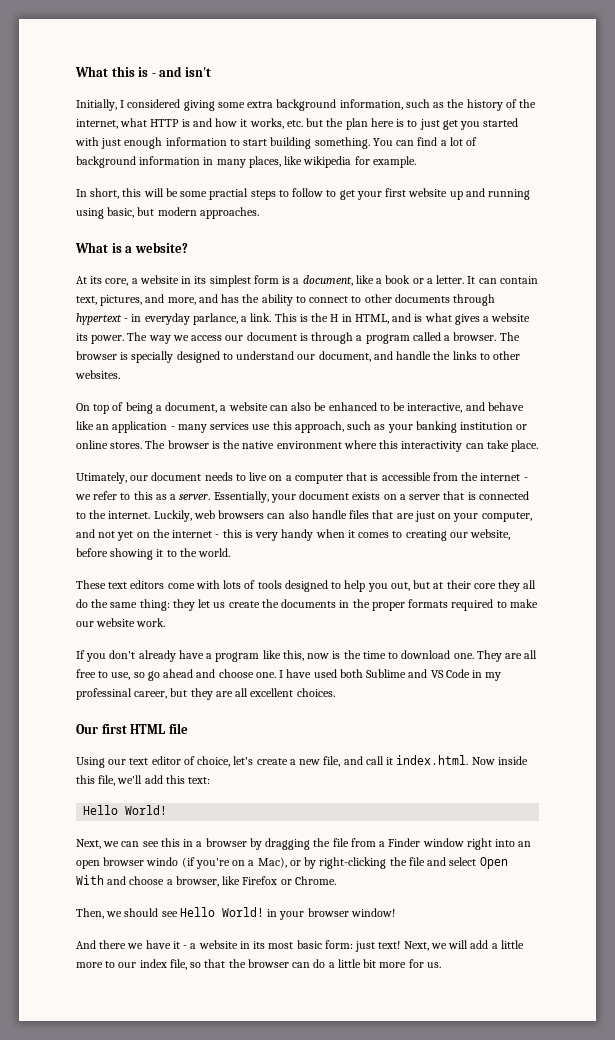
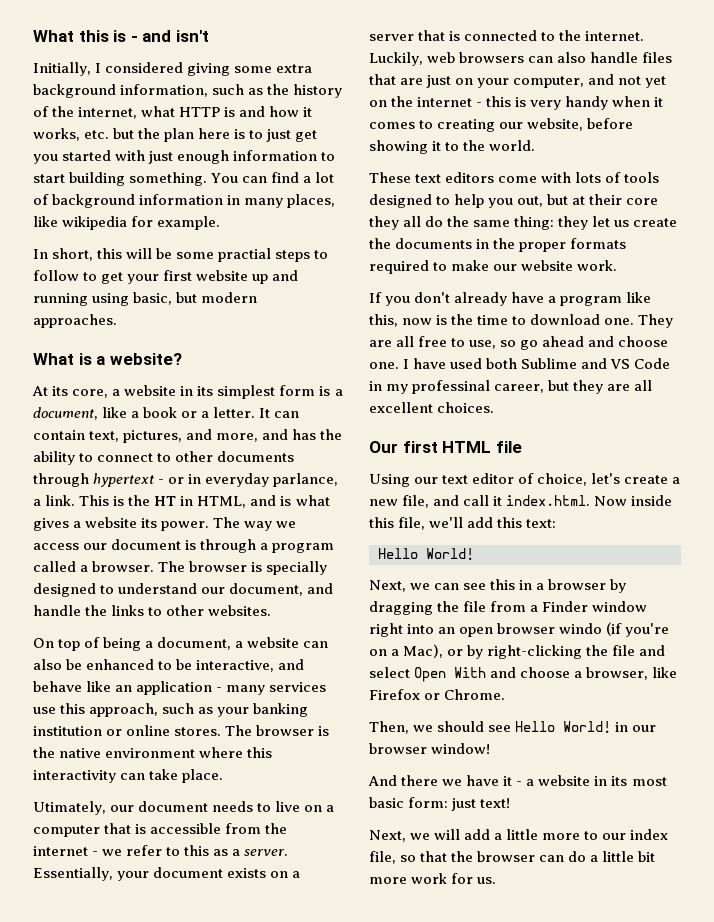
- It can contain text, pictures, and more, and has the ability to connect to other documents through hypertext - in everyday parlance, a link.
+ It can contain text, pictures, and more, and has the ability to connect to other documents through hypertext - or in everyday parlance, a link.
- This is the H in HTML, and is what gives a website its power.
+ This is the HT in HTML, and is what gives a website its power.
- Then, we should see Hello World! in your browser window!
+ Then, we should see Hello World! in our browser window!
- And there we have it - a website in its most basic form: just text! Next, we will add a little more to our index file, so that the browser can do a little bit more for us.
+ And there we have it - a website in its most basic form: just text!
+ Next, we will add a little more to our index file, so that the browser can do a little bit more work for us.

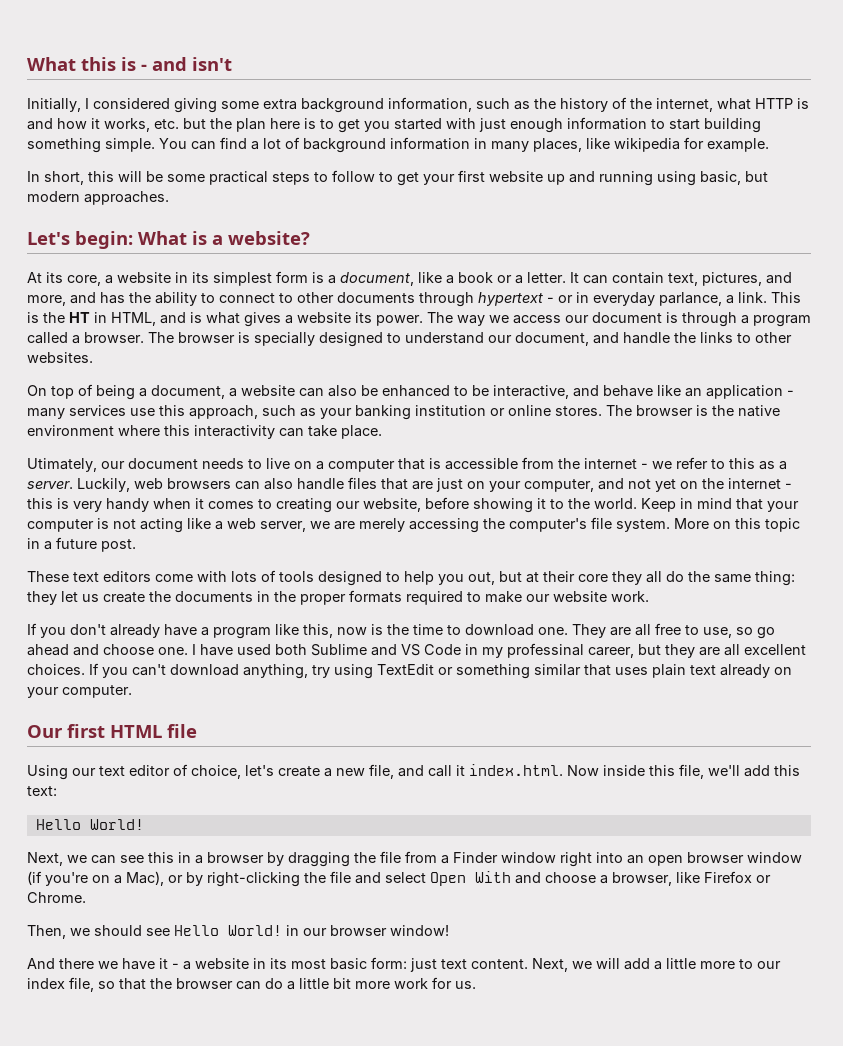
- Initially, I considered giving some extra background information, such as the history of the internet, what HTTP is and how it works, etc. but the plan here is to just get you started with just enough information to start building something.
+ Initially, I considered giving some extra background information, such as the history of the internet, what HTTP is and how it works, etc. but the plan here is to get you started with just enough information to start building something simple.
- In short, this will be some practial steps to follow to get your first website up and running using basic, but modern approaches.
+ In short, this will be some practical steps to follow to get your first website up and running using basic, but modern approaches.
- What is a website?
+ Let's begin: What is a website?
- Essentially, your document exists on a server that is connected to the internet.
+ Keep in mind that your computer is not acting like a web server, we are merely accessing the computer's file system. More on this topic in a future post.
+ If you can't download anything, try using TextEdit or something similar that uses plain text already on your computer.
- Next, we can see this in a browser by dragging the file from a Finder window right into an open browser windo (if you're on a Mac), or by right-clicking the file and select Open With and choose a browser, like Firefox or Chrome.
+ Next, we can see this in a browser by dragging the file from a Finder window right into an open browser window (if you're on a Mac), or by right-clicking the file and select Open With and choose a browser, like Firefox or Chrome.
- And there we have it - a website in its most basic form: just text!
- Next, we will add a little more to our index file, so that the browser can do a little bit more work for us.
+ And there we have it - a website in its most basic form: just text content. Next, we will add a little more to our index file, so that the browser can do a little bit more work for us.

